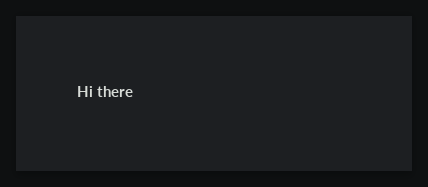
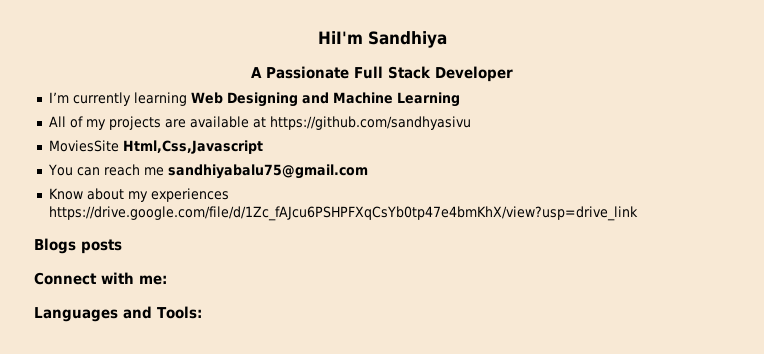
- Hi there
+ HiI'm Sandhiya
+ A Passionate Full Stack Developer
+ I’m currently learning Web Designing and Machine Learning
+ All of my projects are available at https://github.com/sandhyasivu
+ MoviesSite Html,Css,Javascript
+ You can reach me sandhiyabalu75@gmail.com
+ Know about my experiences https://drive.google.com/file/d/1Zc_fAJcu6PSHPFXqCsYb0tp47e4bmKhX/view?usp=drive_link
+ Blogs posts
+ Connect with me:
+ Languages and Tools:

